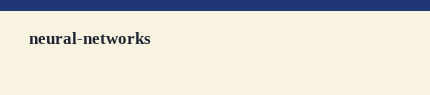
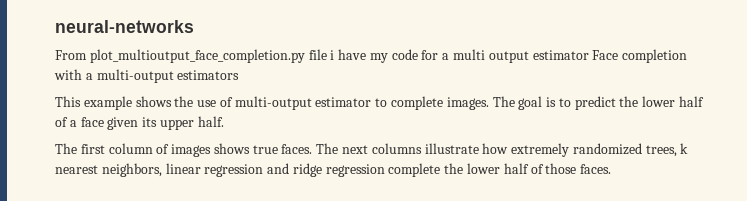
+ From plot_multioutput_face_completion.py file i have my code for a multi output estimator Face completion with a multi-output estimators
+ This example shows the use of multi-output estimator to complete images. The goal is to predict the lower half of a face given its upper half.
+ The first column of images shows true faces. The next columns illustrate how extremely randomized trees, k nearest neighbors, linear regression and ridge regression complete the lower half of those faces.

